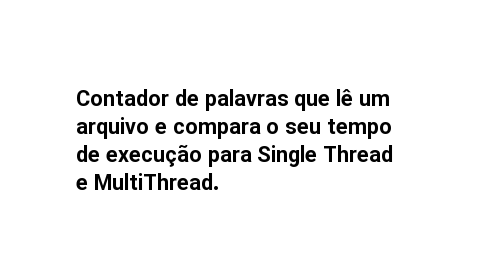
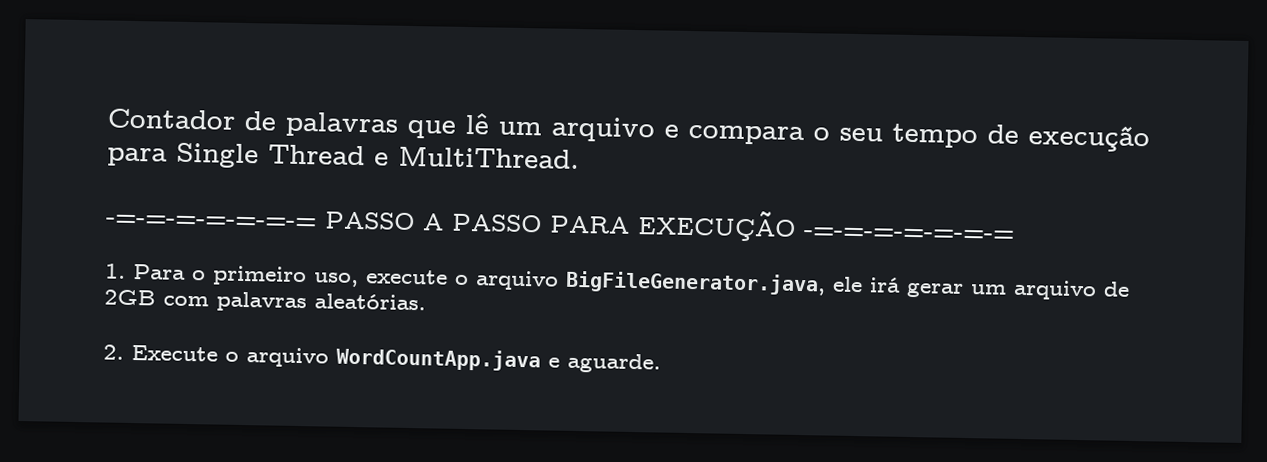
+ -=-=-=-=-=-=-= PASSO A PASSO PARA EXECUÇÃO -=-=-=-=-=-=-=
+ 1. Para o primeiro uso, execute o arquivo BigFileGenerator.java, ele irá gerar um arquivo de 2GB com palavras aleatórias.
+ 2. Execute o arquivo WordCountApp.java e aguarde.

